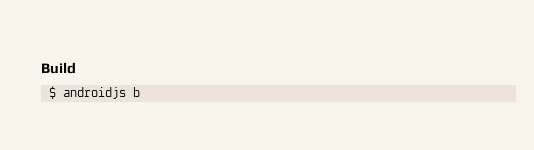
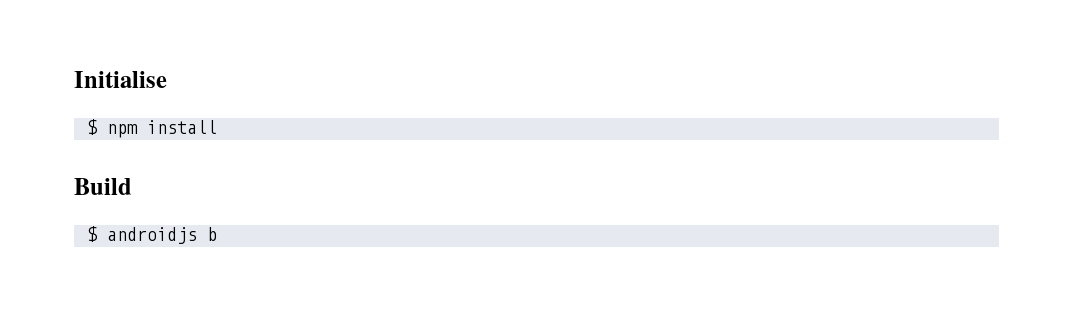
+ Initialise
+ $ npm install

